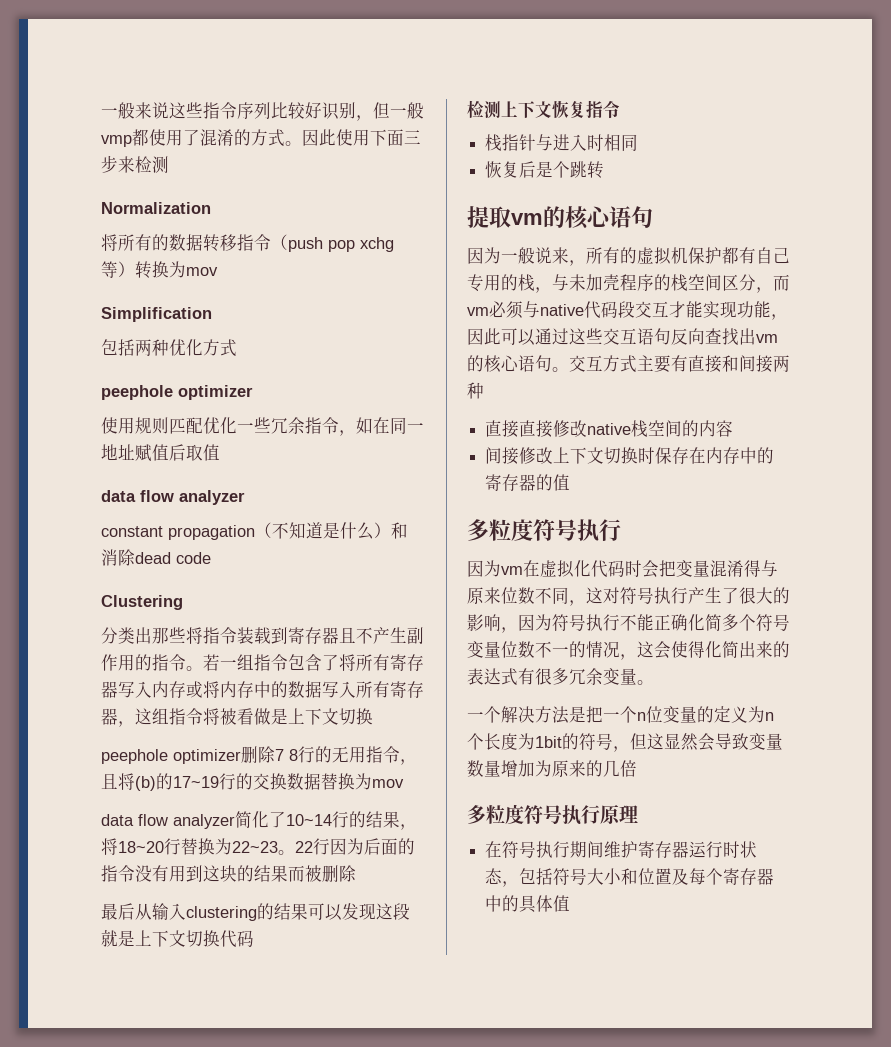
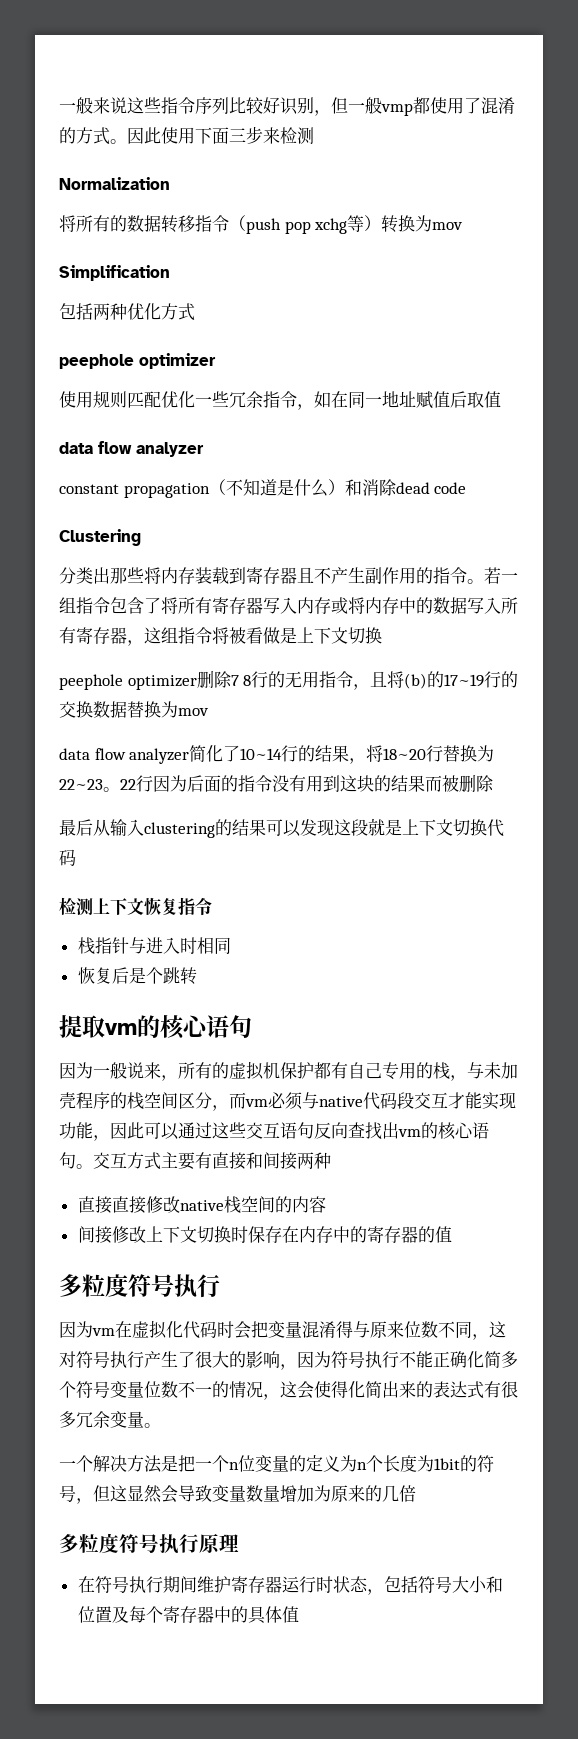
- 分类出那些将指令装载到寄存器且不产生副作用的指令。
+ 分类出那些将内存装载到寄存器且不产生副作用的指令。

